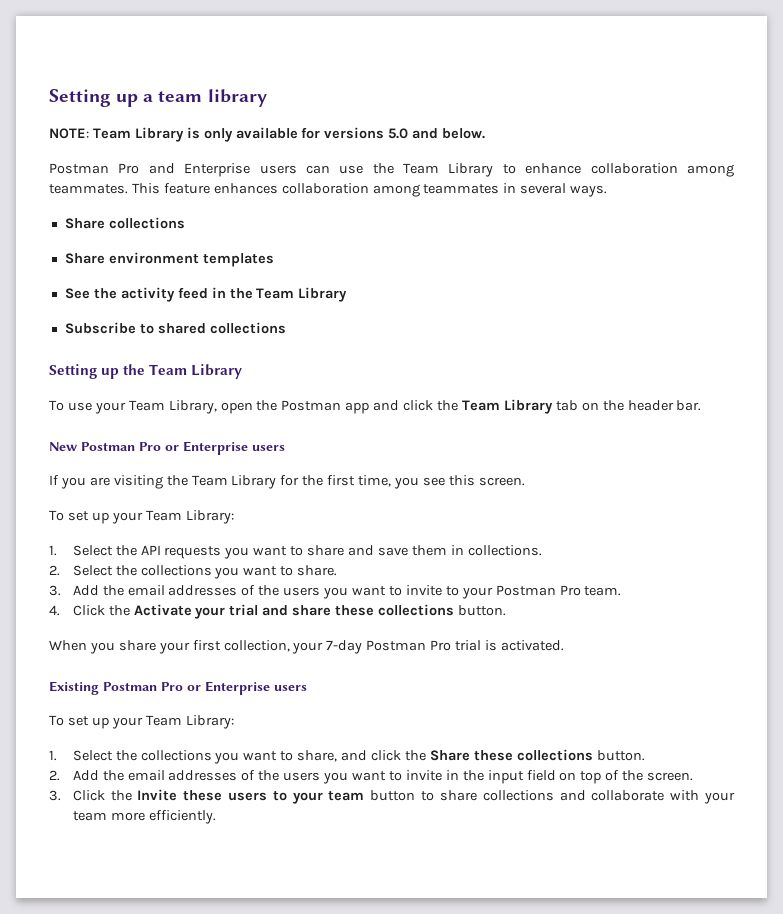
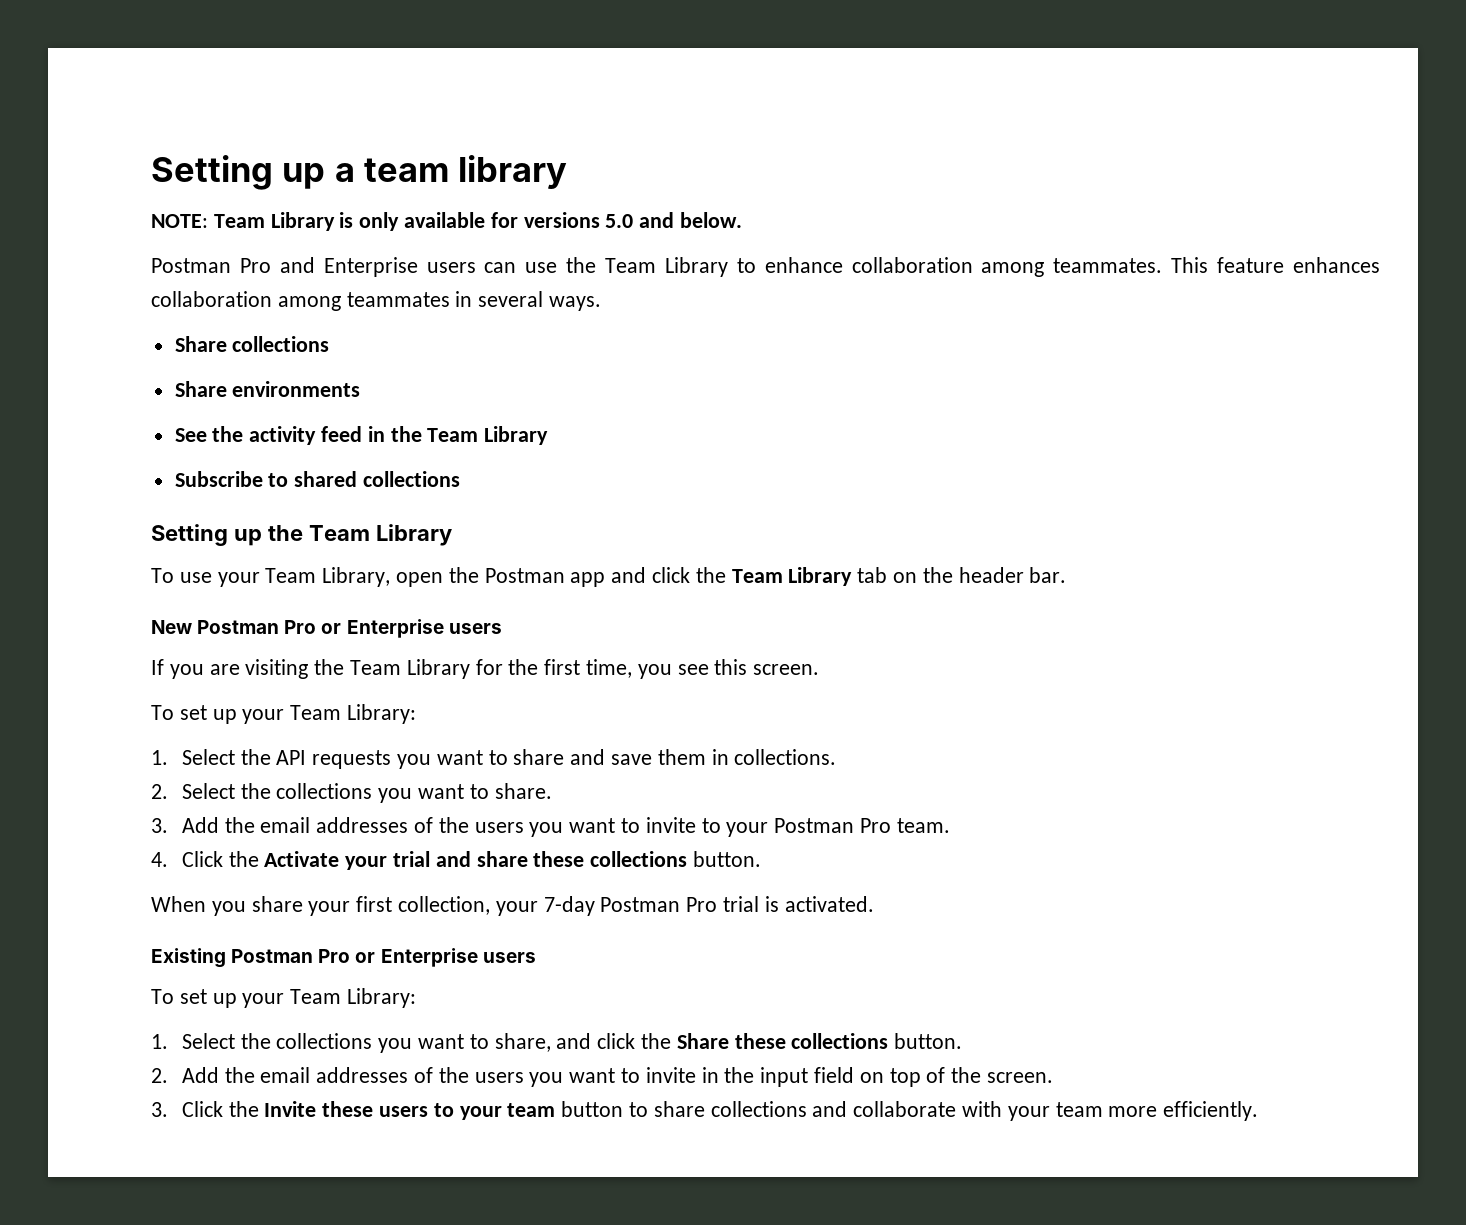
- Share environment templates
+ Share environments

